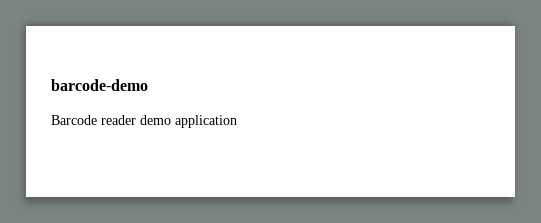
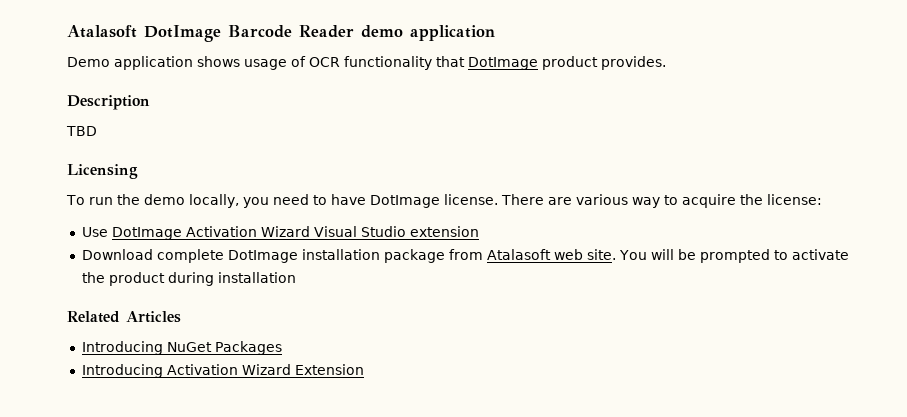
- barcode-demo
- Barcode reader demo application
+ Atalasoft DotImage Barcode Reader demo application
+ Demo application shows usage of OCR functionality that DotImage product provides.
+ Description
+ TBD
+ Licensing
+ To run the demo locally, you need to have DotImage license. There are various way to acquire the license:
+ Use DotImage Activation Wizard Visual Studio extension
+ Download complete DotImage installation package from Atalasoft web site. You will be prompted to activate the product during installation
+ Related Articles
+ Introducing NuGet Packages
+ Introducing Activation Wizard Extension

